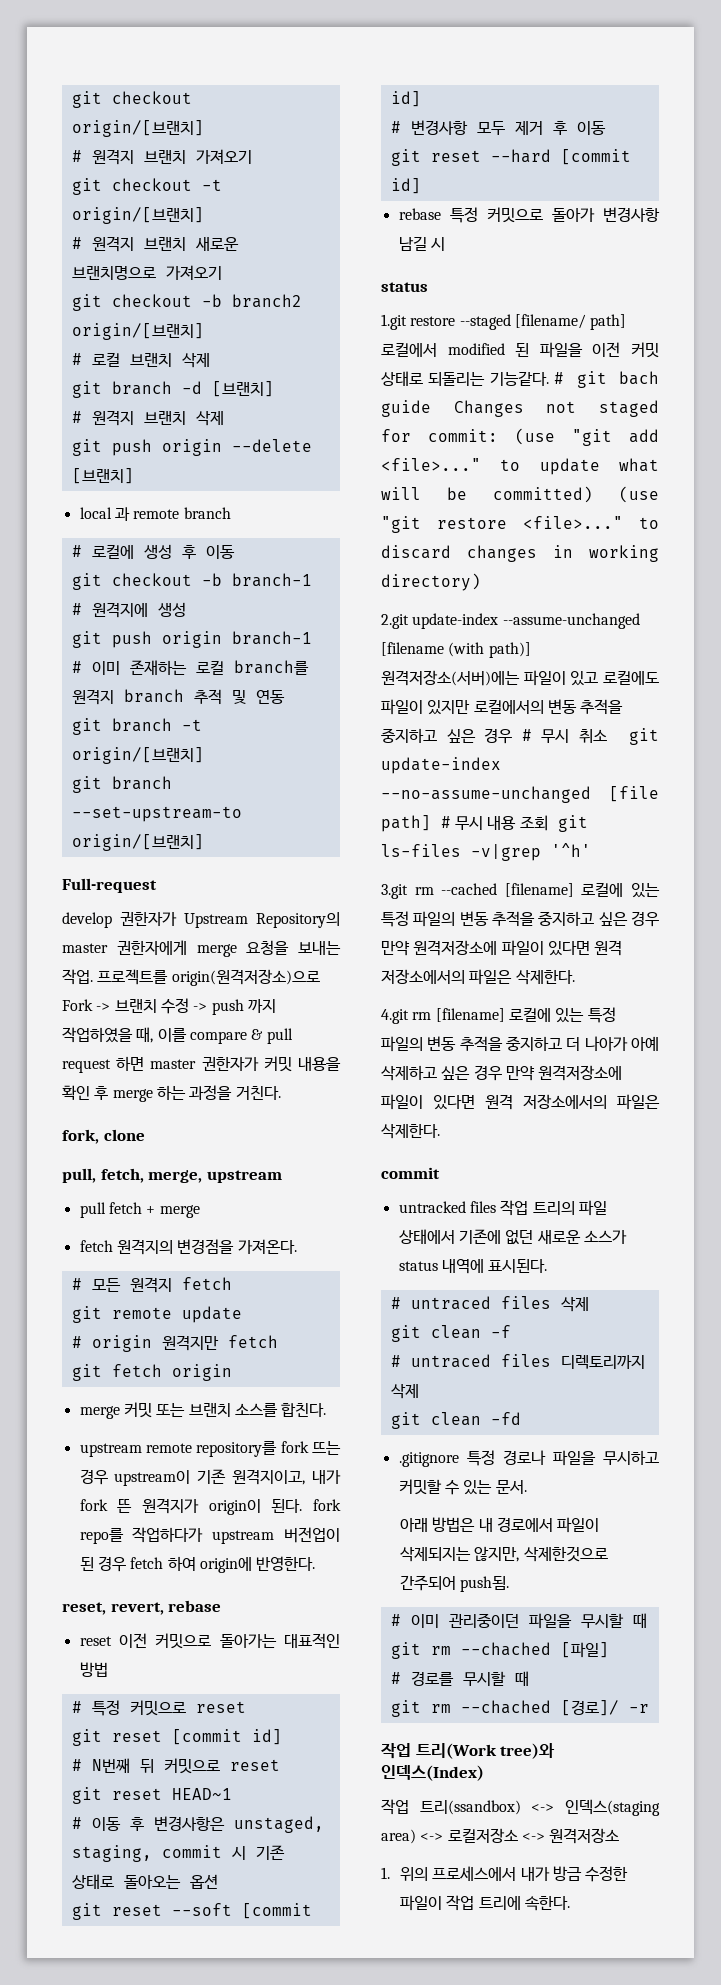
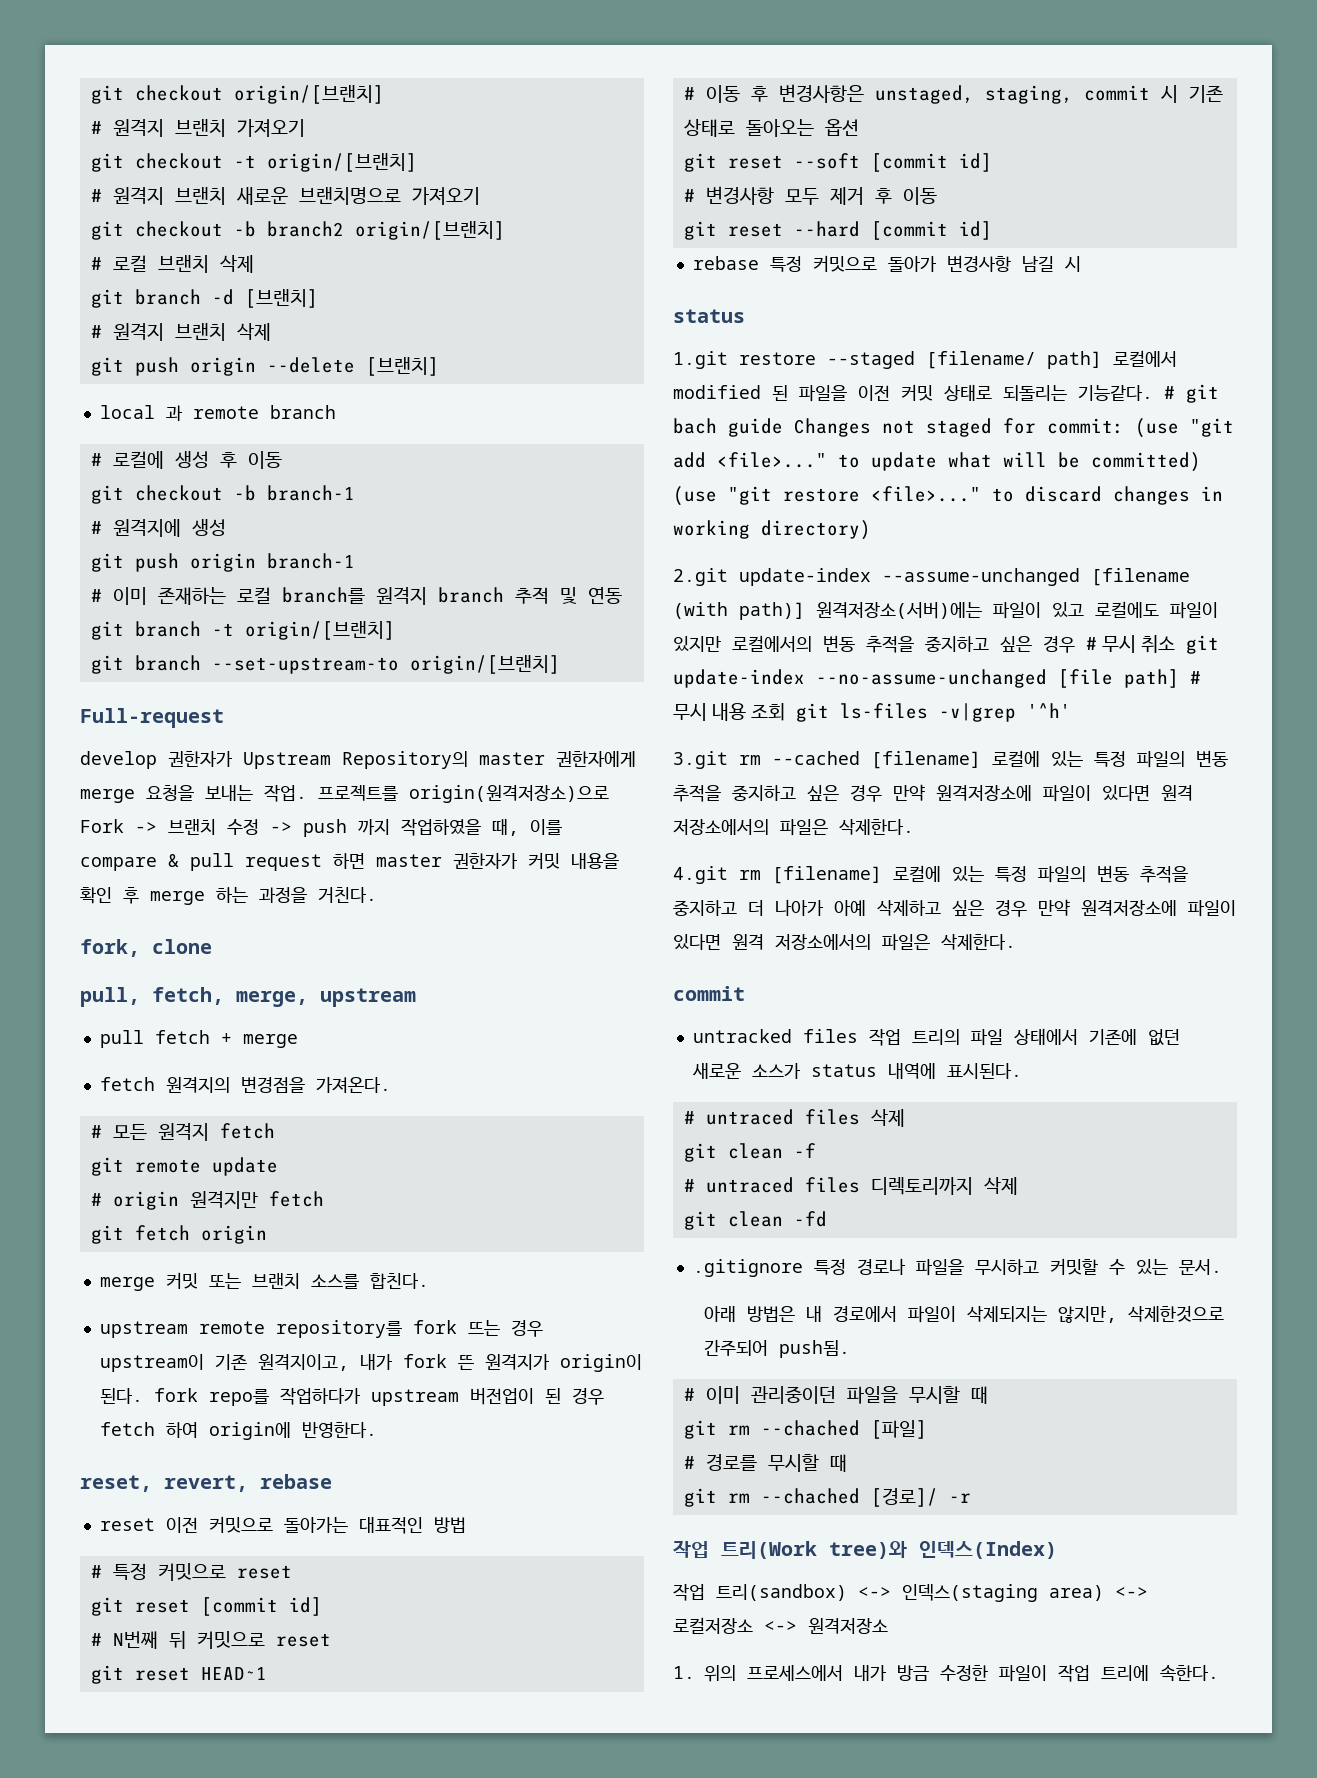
- 작업 트리(ssandbox) <-> 인덱스(staging area) <-> 로컬저장소 <-> 원격저장소
+ 작업 트리(sandbox) <-> 인덱스(staging area) <-> 로컬저장소 <-> 원격저장소

